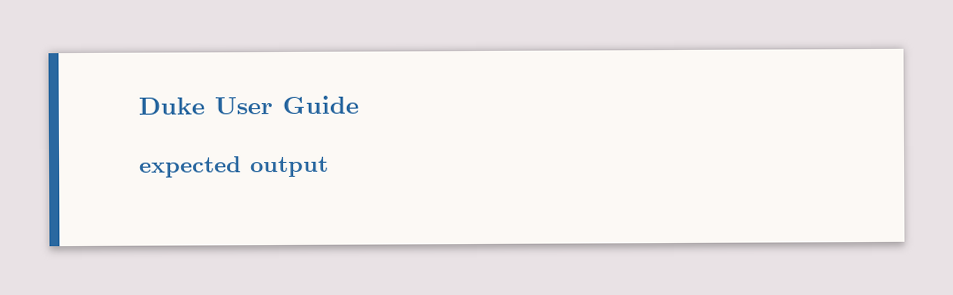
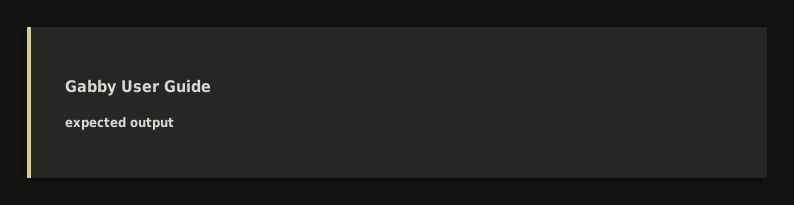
- Duke User Guide
+ Gabby User Guide

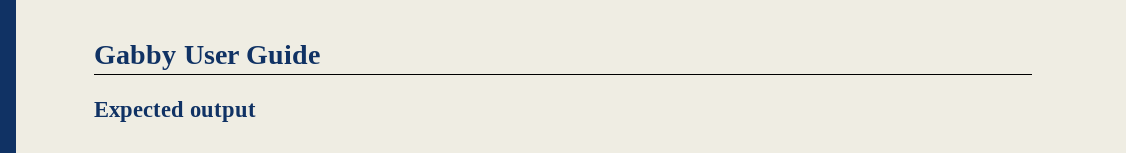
- expected output
+ Expected output

